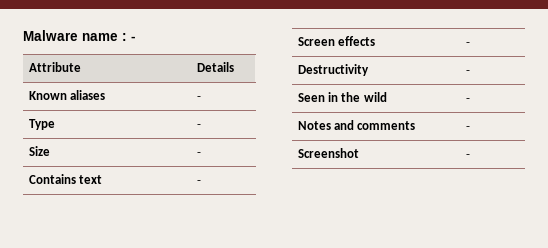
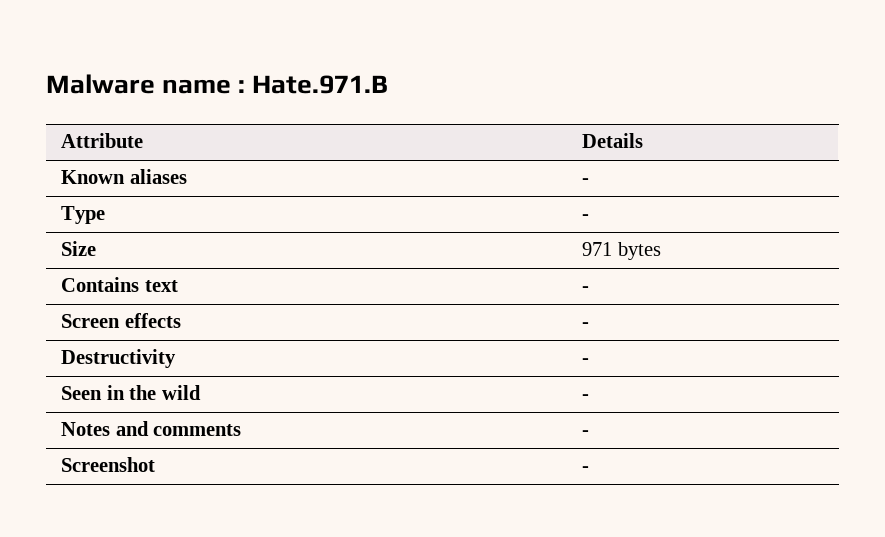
- Malware name : -
+ Malware name : Hate.971.B
- Size | -
+ Size | 971 bytes

